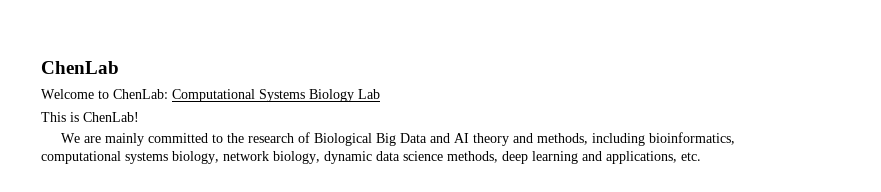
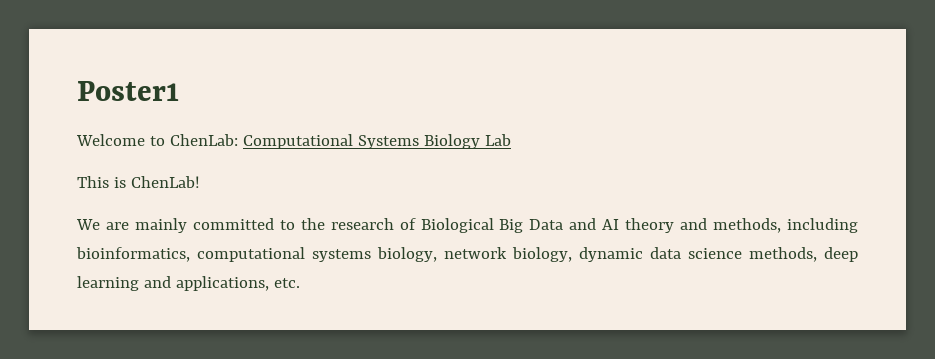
- ChenLab
+ Poster1

